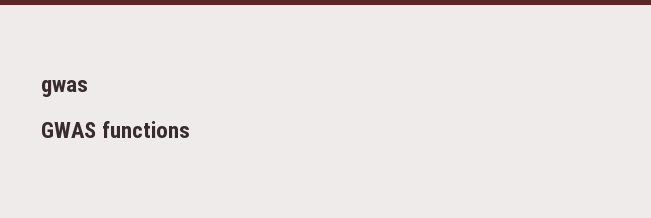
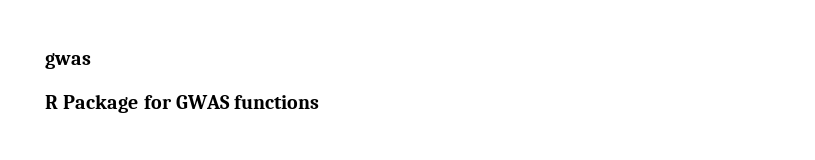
- GWAS functions
+ R Package for GWAS functions

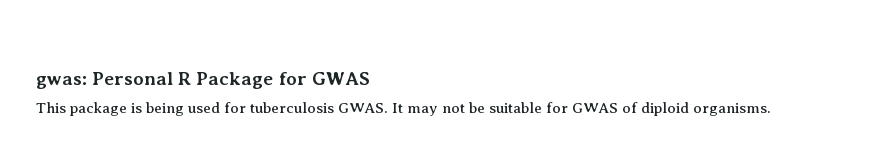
- gwas
- R Package for GWAS functions
+ gwas: Personal R Package for GWAS
+ This package is being used for tuberculosis GWAS. It may not be suitable for GWAS of diploid organisms.

